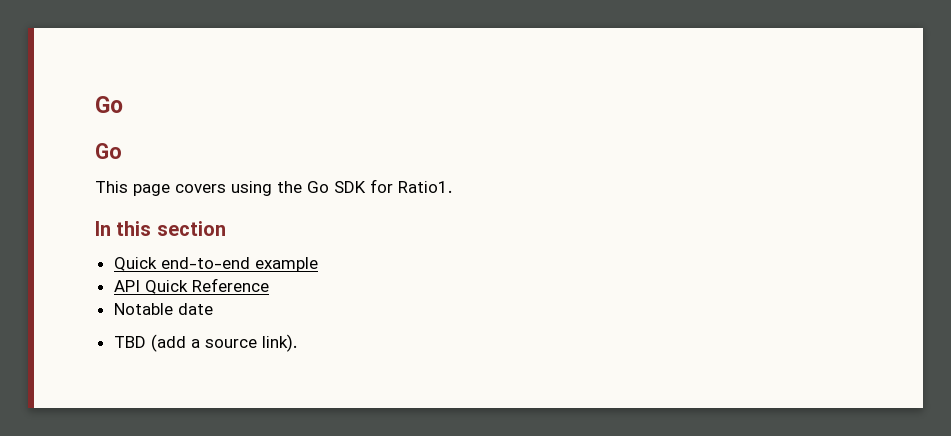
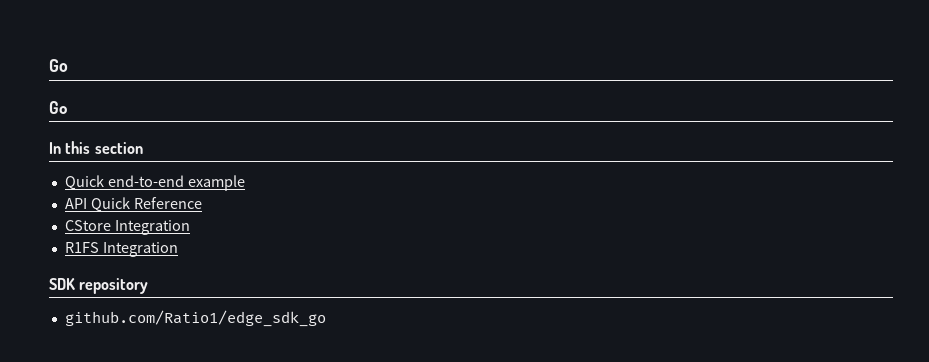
- This page covers using the Go SDK for Ratio1.
- Notable date
- TBD (add a source link).
+ CStore Integration
+ R1FS Integration
+ SDK repository
+ github.com/Ratio1/edge_sdk_go

